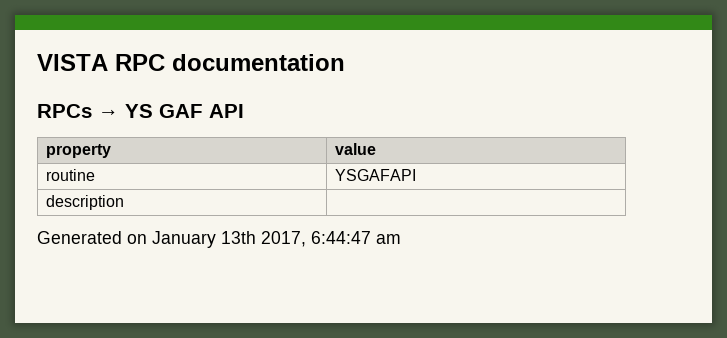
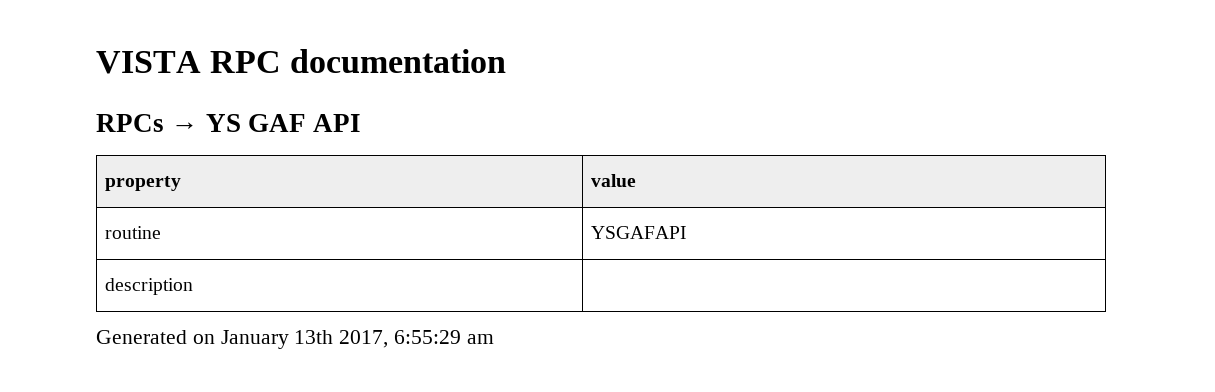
- Generated on January 13th 2017, 6:44:47 am
+ Generated on January 13th 2017, 6:55:29 am

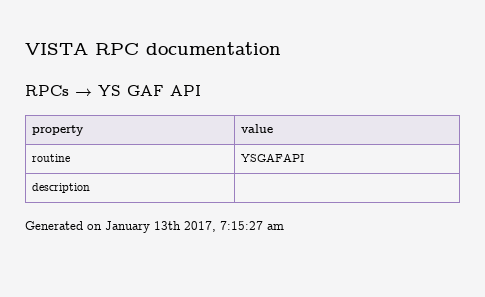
- Generated on January 13th 2017, 6:55:29 am
+ Generated on January 13th 2017, 7:15:27 am

